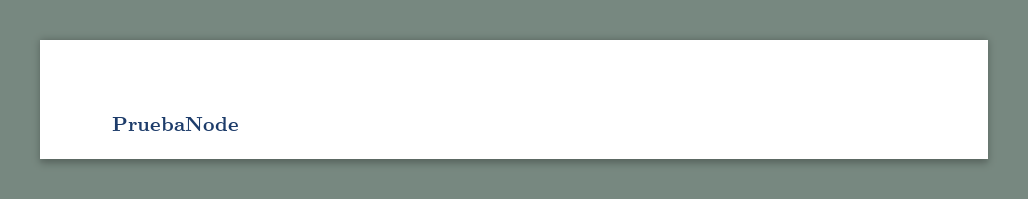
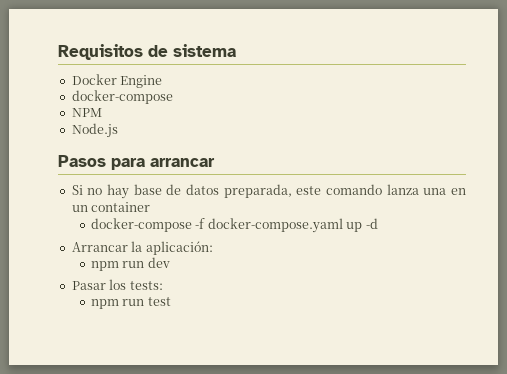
- PruebaNode
+ Requisitos de sistema
+ Docker Engine
+ docker-compose
+ NPM
+ Node.js
+ Pasos para arrancar
+ Si no hay base de datos preparada, este comando lanza una en un container
+ docker-compose -f docker-compose.yaml up -d
+ Arrancar la aplicación:
+ npm run dev
+ Pasar los tests:
+ npm run test

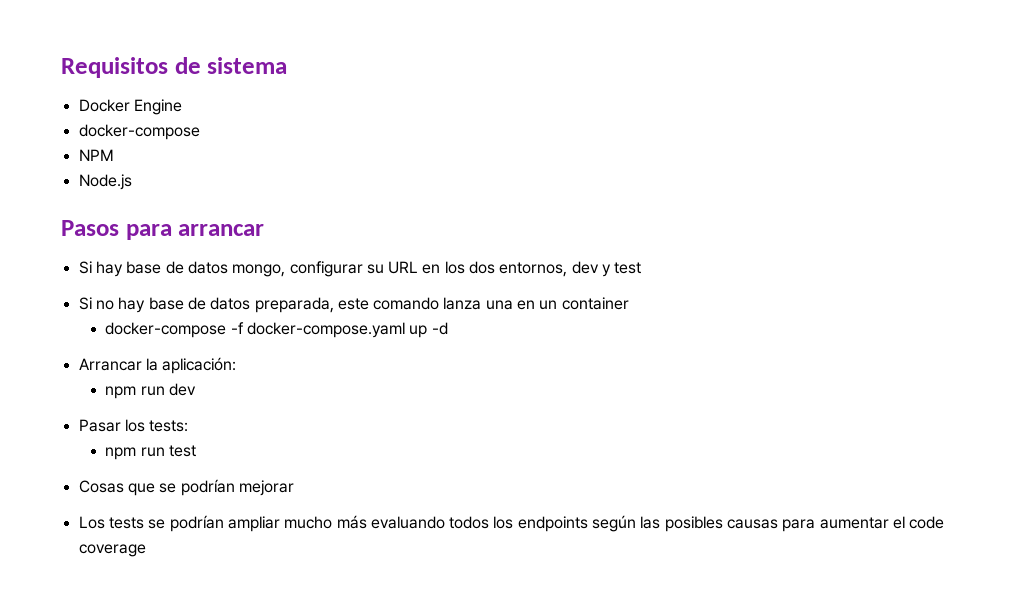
+ Si hay base de datos mongo, configurar su URL en los dos entornos, dev y test
+ Cosas que se podrían mejorar
+ Los tests se podrían ampliar mucho más evaluando todos los endpoints según las posibles causas para aumentar el code coverage

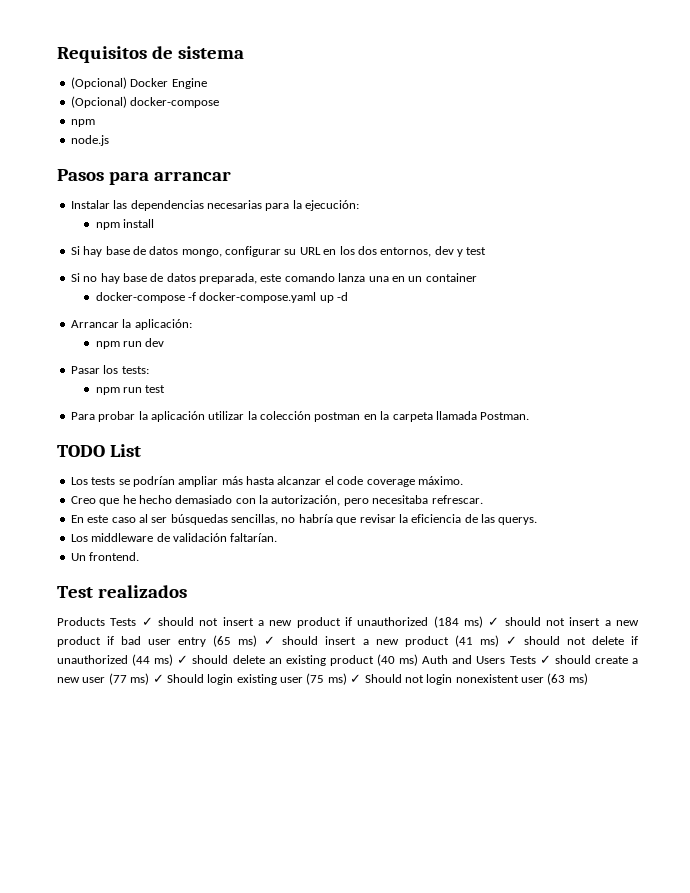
- Docker Engine
- docker-compose
- NPM
- Node.js
+ (Opcional) Docker Engine
+ (Opcional) docker-compose
+ npm
+ node.js
+ Instalar las dependencias necesarias para la ejecución:
+ npm install
- Cosas que se podrían mejorar
+ Para probar la aplicación utilizar la colección postman en la carpeta llamada Postman.
+ TODO List
- Los tests se podrían ampliar mucho más evaluando todos los endpoints según las posibles causas para aumentar el code coverage
+ Los tests se podrían ampliar más hasta alcanzar el code coverage máximo.
+ Creo que he hecho demasiado con la autorización, pero necesitaba refrescar.
+ En este caso al ser búsquedas sencillas, no habría que revisar la eficiencia de las querys.
+ Los middleware de validación faltarían.
+ Un frontend.
+ Test realizados
+ Products Tests ✓ should not insert a new product if unauthorized (184 ms) ✓ should not insert a new product if bad user entry (65 ms) ✓ should insert a new product (41 ms) ✓ should not delete if unauthorized (44 ms) ✓ should delete an existing product (40 ms) Auth and Users Tests ✓ should create a new user (77 ms) ✓ Should login existing user (75 ms) ✓ Should not login nonexistent user (63 ms)

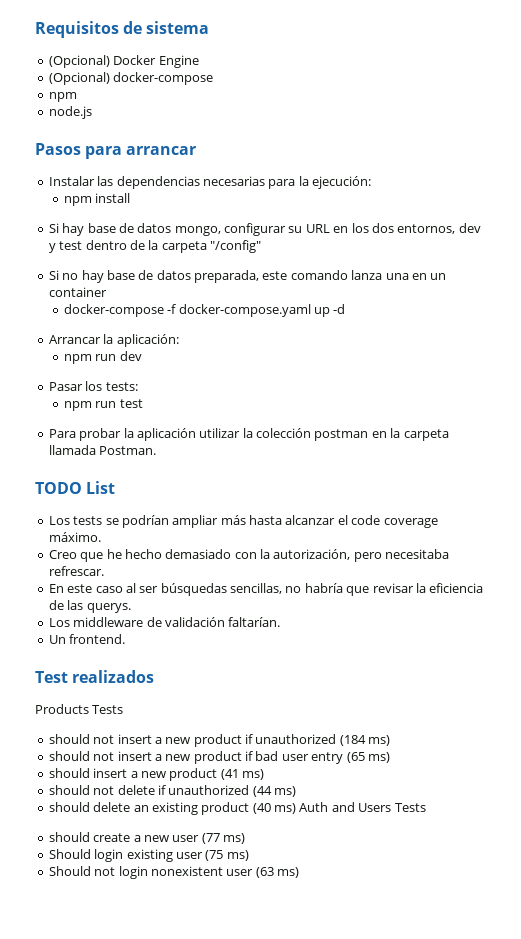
- Si hay base de datos mongo, configurar su URL en los dos entornos, dev y test
+ Si hay base de datos mongo, configurar su URL en los dos entornos, dev y test dentro de la carpeta "/config"
- Products Tests ✓ should not insert a new product if unauthorized (184 ms) ✓ should not insert a new product if bad user entry (65 ms) ✓ should insert a new product (41 ms) ✓ should not delete if unauthorized (44 ms) ✓ should delete an existing product (40 ms) Auth and Users Tests ✓ should create a new user (77 ms) ✓ Should login existing user (75 ms) ✓ Should not login nonexistent user (63 ms)
+ Products Tests
+ should not insert a new product if unauthorized (184 ms)
+ should not insert a new product if bad user entry (65 ms)
+ should insert a new product (41 ms)
+ should not delete if unauthorized (44 ms)
+ should delete an existing product (40 ms) Auth and Users Tests
+ should create a new user (77 ms)
+ Should login existing user (75 ms)
+ Should not login nonexistent user (63 ms)

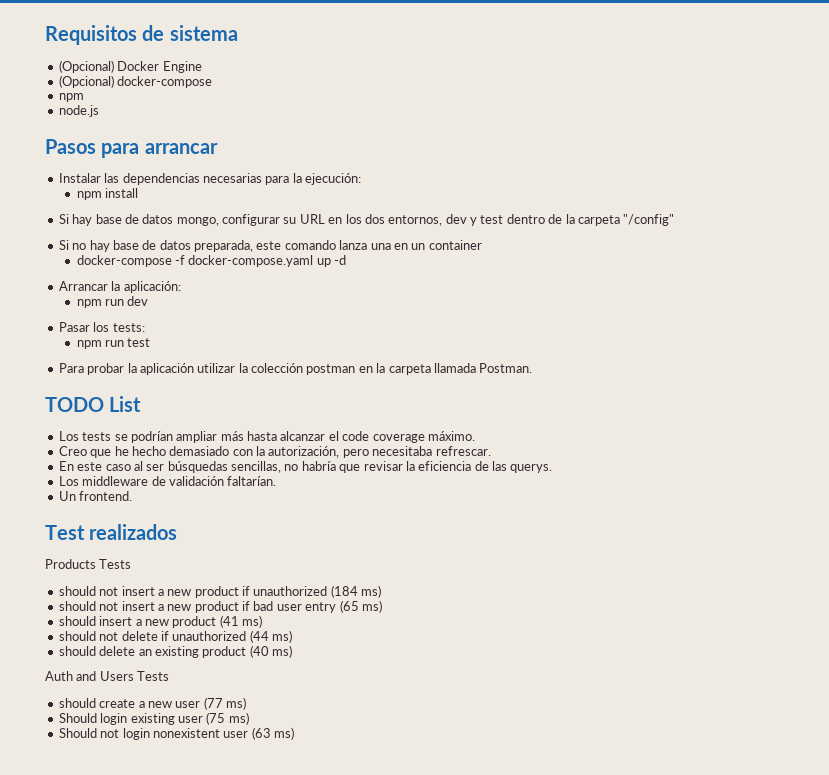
- should delete an existing product (40 ms) Auth and Users Tests
+ should delete an existing product (40 ms)
+ Auth and Users Tests

